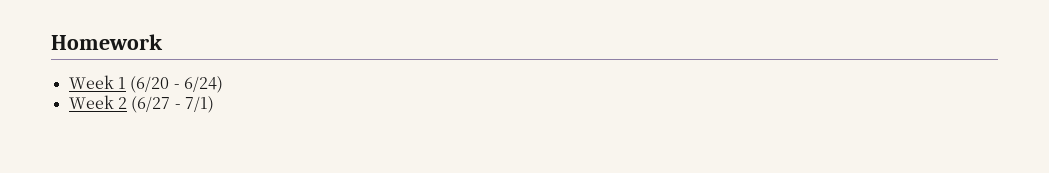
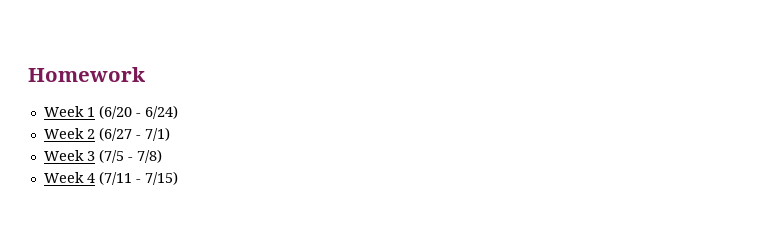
+ Week 3 (7/5 - 7/8)
+ Week 4 (7/11 - 7/15)

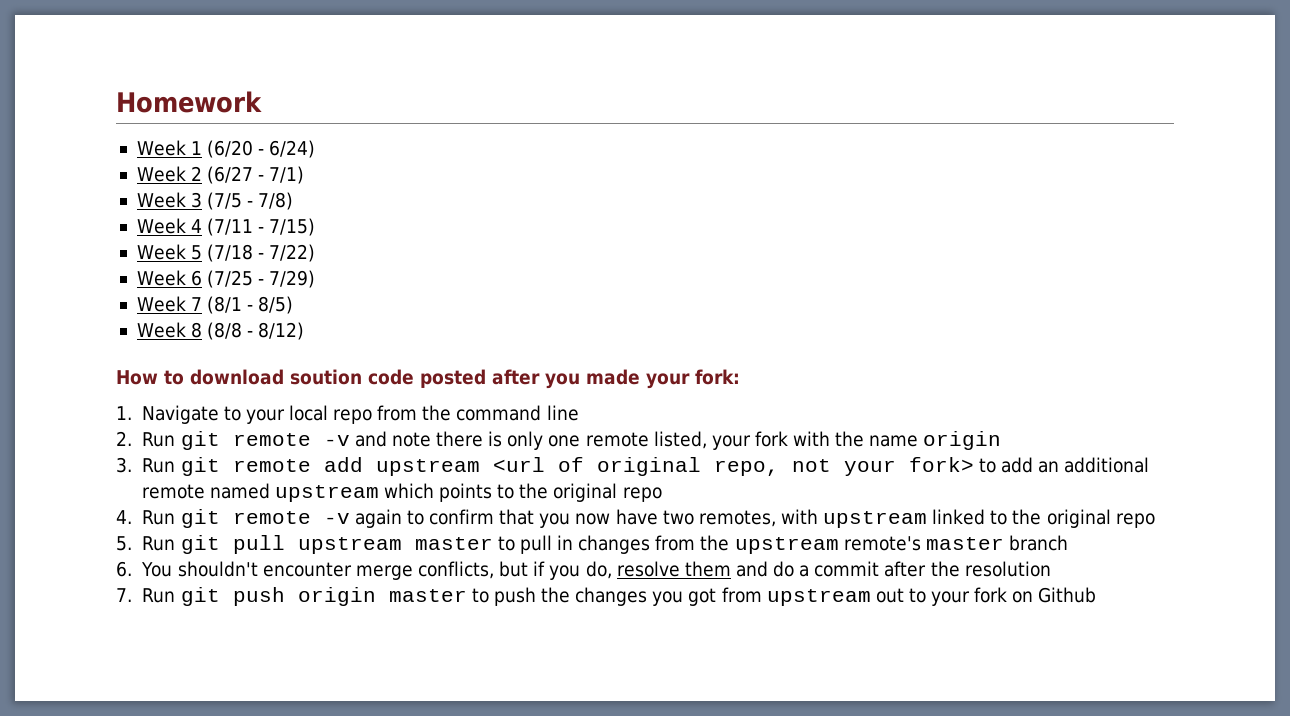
+ Week 5 (7/18 - 7/22)
+ Week 6 (7/25 - 7/29)
+ Week 7 (8/1 - 8/5)
+ Week 8 (8/8 - 8/12)
+ How to download soution code posted after you made your fork:
+ 1. Navigate to your local repo from the command line
+ 2. Run git remote -v and note there is only one remote listed, your fork with the name origin
+ 3. Run git remote add upstream <url of original repo, not your fork> to add an additional remote named upstream which points to the original repo
+ 4. Run git remote -v again to confirm that you now have two remotes, with upstream linked to the original repo
+ 5. Run git pull upstream master to pull in changes from the upstream remote's master branch
+ 6. You shouldn't encounter merge conflicts, but if you do, resolve them and do a commit after the resolution
+ 7. Run git push origin master to push the changes you got from upstream out to your fork on Github

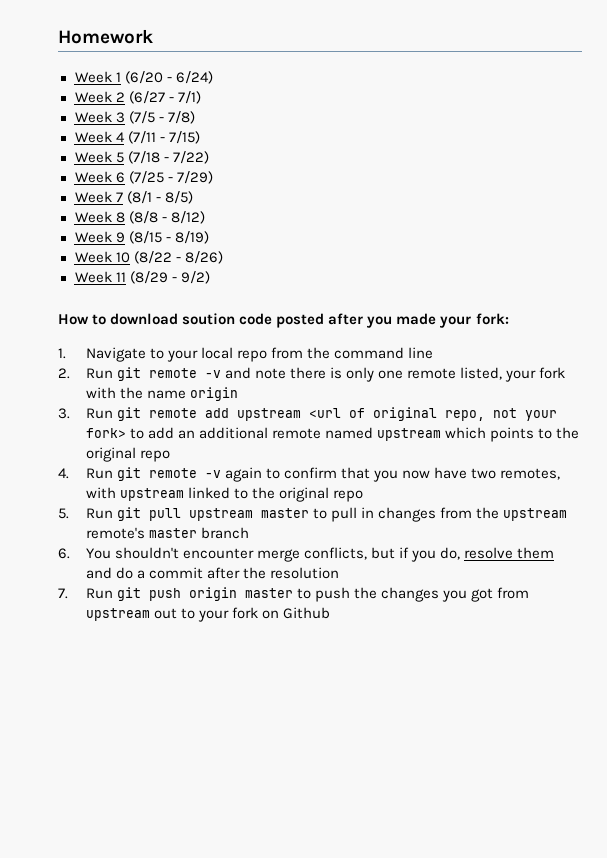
+ Week 9 (8/15 - 8/19)
+ Week 10 (8/22 - 8/26)
+ Week 11 (8/29 - 9/2)

